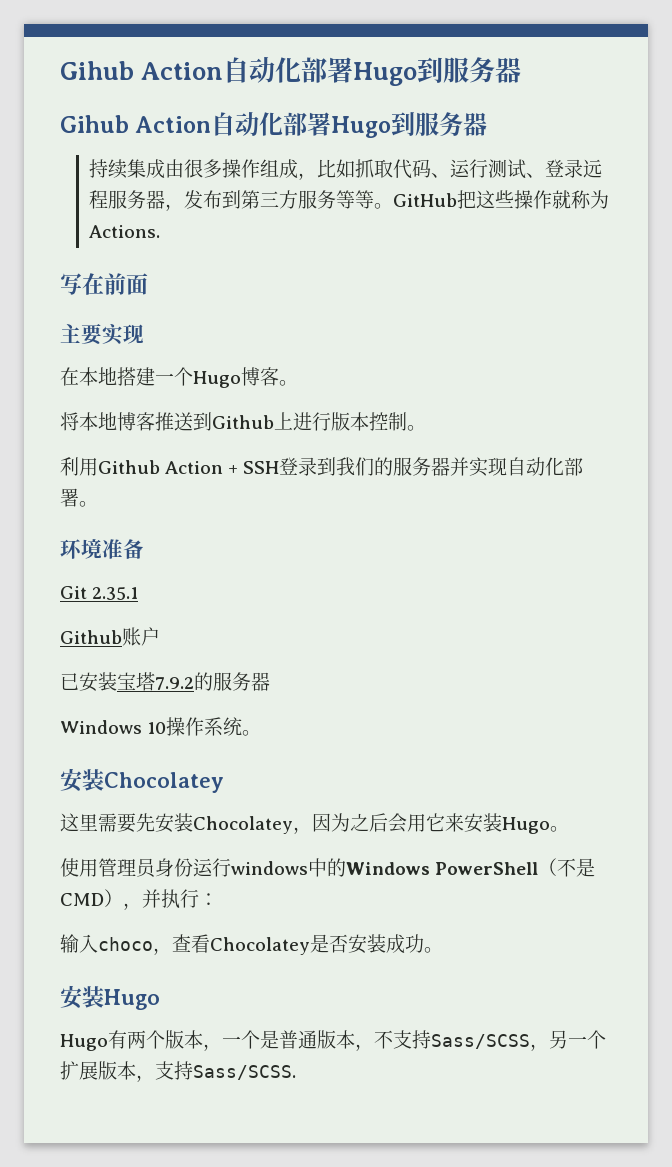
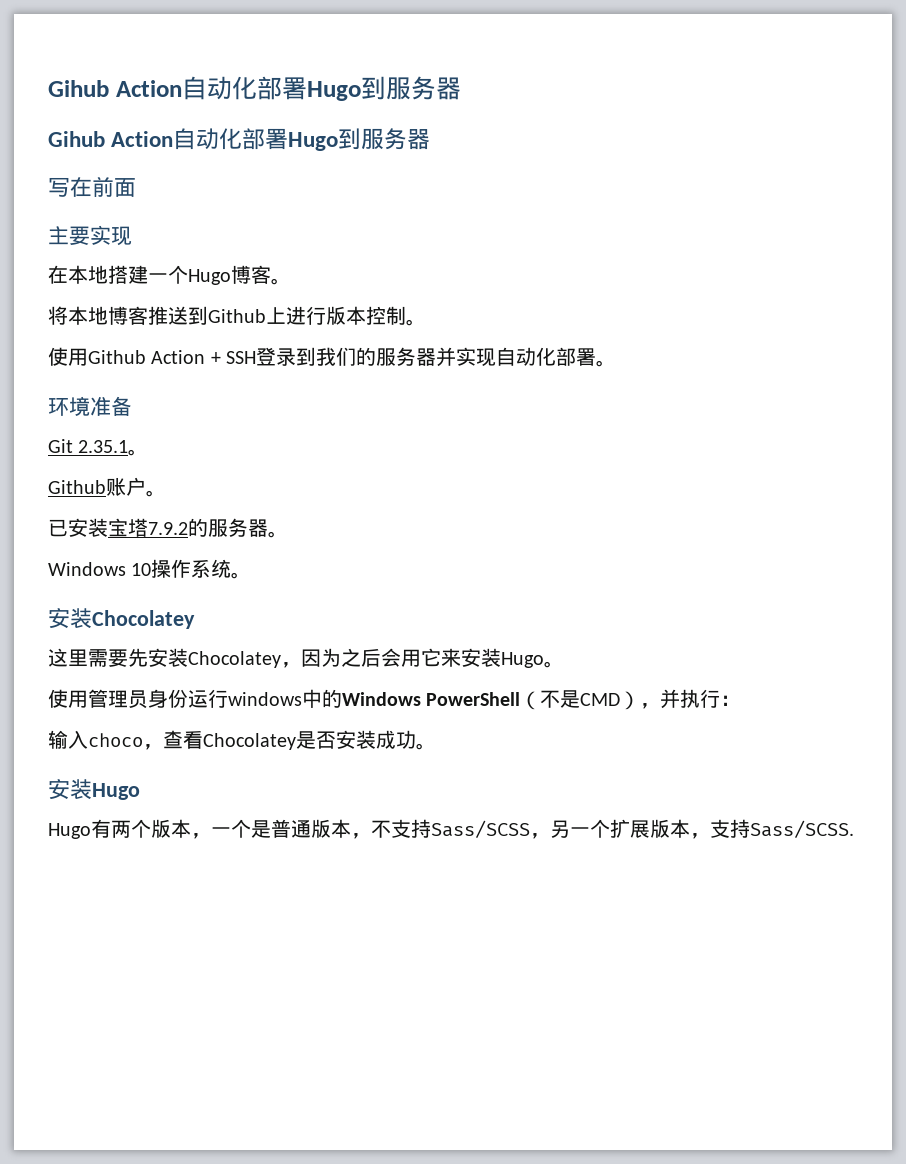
- 持续集成由很多操作组成，比如抓取代码、运行测试、登录远程服务器，发布到第三方服务等等。GitHub把这些操作就称为Actions.
- 利用Github Action + SSH登录到我们的服务器并实现自动化部署。
+ 使用Github Action + SSH登录到我们的服务器并实现自动化部署。
- Git 2.35.1
+ Git 2.35.1。
- Github账户
+ Github账户。
- 已安装宝塔7.9.2的服务器
+ 已安装宝塔7.9.2的服务器。

